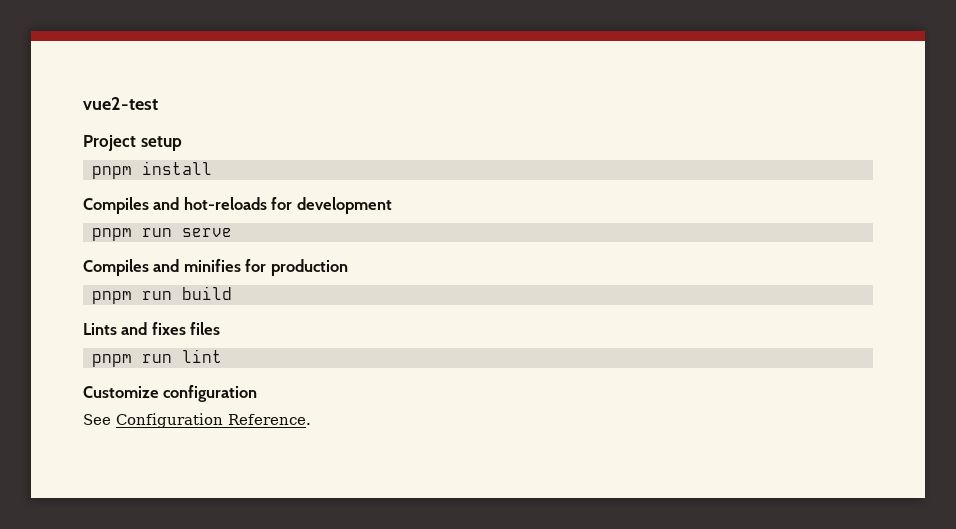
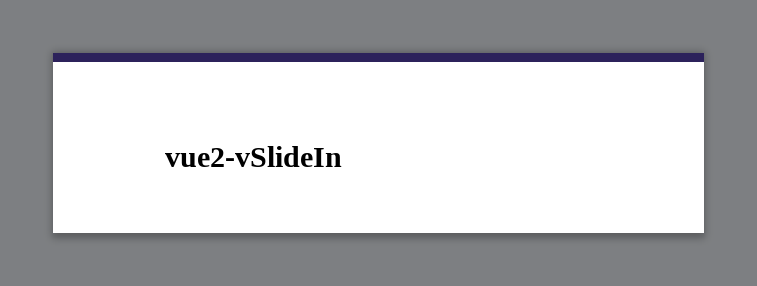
- vue2-test
- Project setup
- pnpm install
- Compiles and hot-reloads for development
- pnpm run serve
- Compiles and minifies for production
- pnpm run build
- Lints and fixes files
- pnpm run lint
- Customize configuration
- See Configuration Reference.
+ vue2-vSlideIn

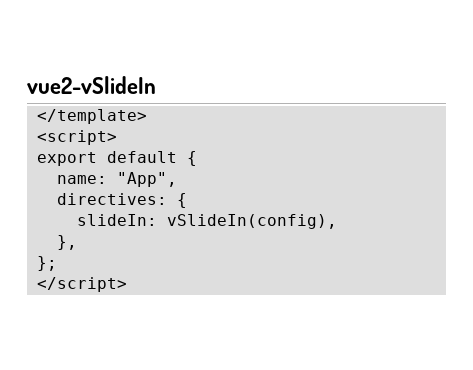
+ </template>
+ <script>
+ export default {
+ name: "App",
+ directives: {
+ slideIn: vSlideIn(config),
+ },
+ };
+ </script>

